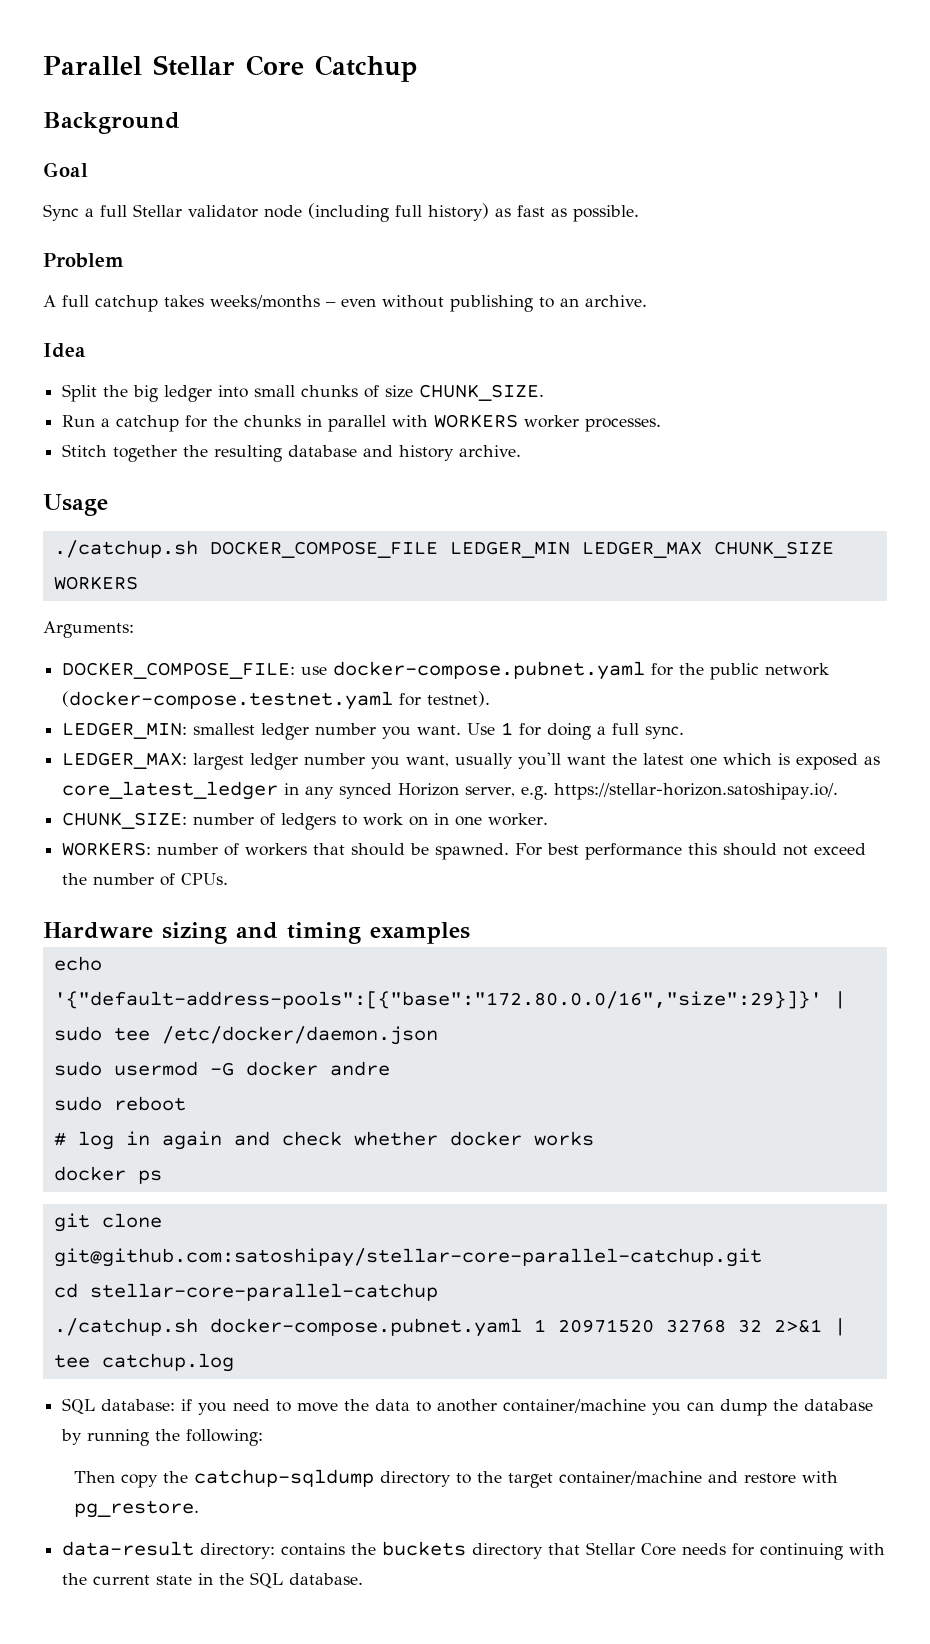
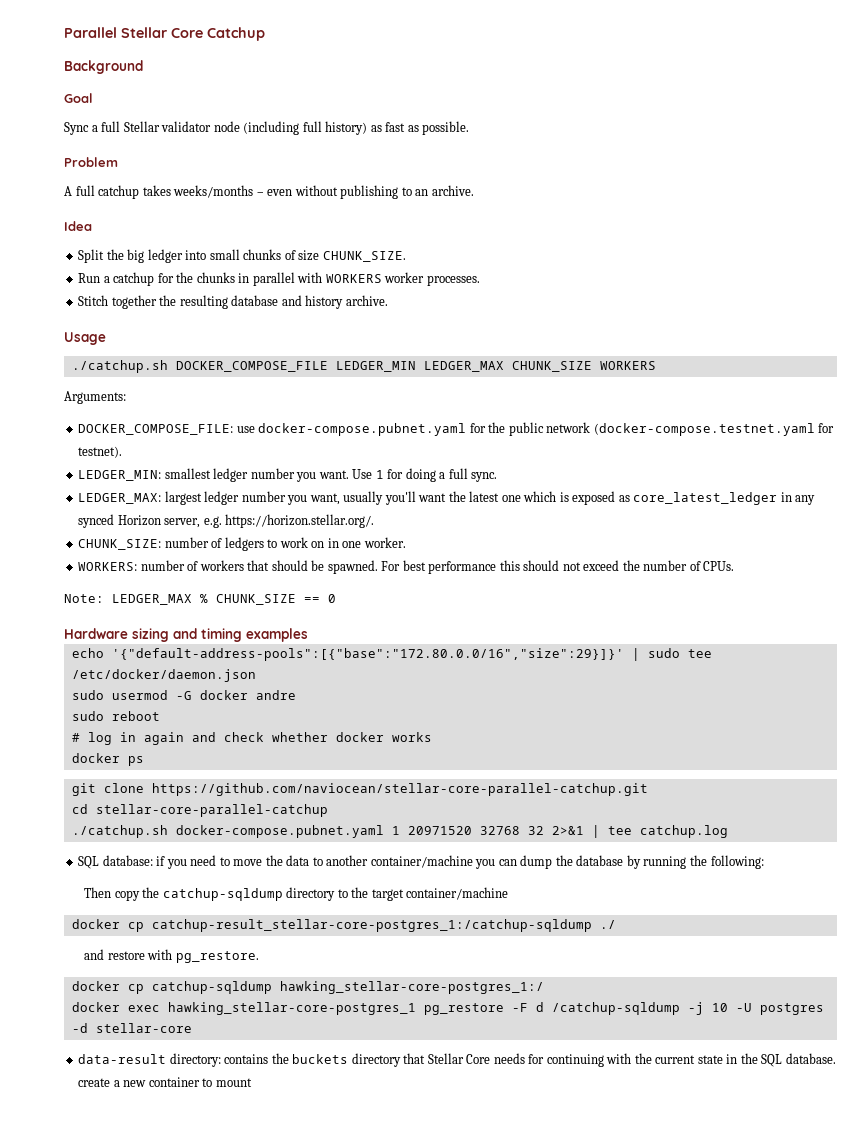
- LEDGER_MAX: largest ledger number you want, usually you'll want the latest one which is exposed as core_latest_ledger in any synced Horizon server, e.g. https://stellar-horizon.satoshipay.io/.
+ LEDGER_MAX: largest ledger number you want, usually you'll want the latest one which is exposed as core_latest_ledger in any synced Horizon server, e.g. https://horizon.stellar.org/.
+ Note: LEDGER_MAX % CHUNK_SIZE == 0
- git clone git@github.com:satoshipay/stellar-core-parallel-catchup.git
+ git clone https://github.com/naviocean/stellar-core-parallel-catchup.git
- Then copy the catchup-sqldump directory to the target container/machine and restore with pg_restore.
+ Then copy the catchup-sqldump directory to the target container/machine
+ docker cp catchup-result_stellar-core-postgres_1:/catchup-sqldump ./
+ and restore with pg_restore.
+ docker cp catchup-sqldump hawking_stellar-core-postgres_1:/
+ docker exec hawking_stellar-core-postgres_1 pg_restore -F d /catchup-sqldump -j 10 -U postgres -d stellar-core
- data-result directory: contains the buckets directory that Stellar Core needs for continuing with the current state in the SQL database.
+ data-result directory: contains the buckets directory that Stellar Core needs for continuing with the current state in the SQL database. create a new container to mount

